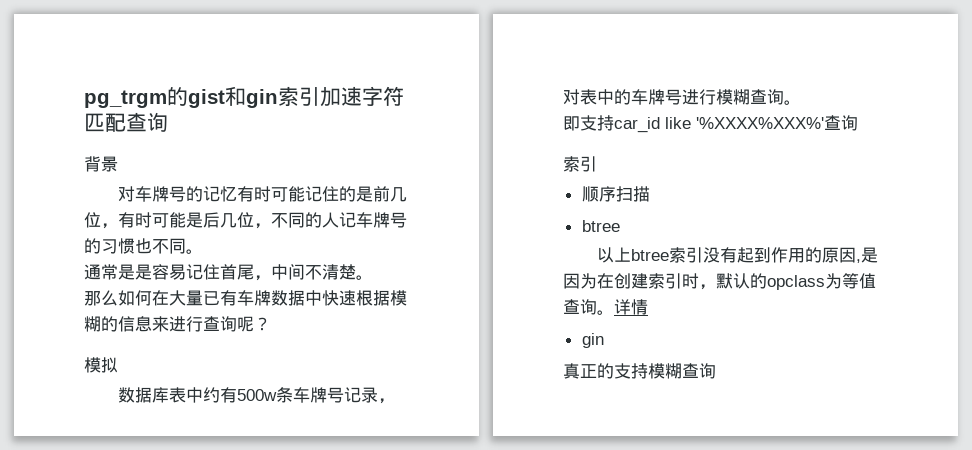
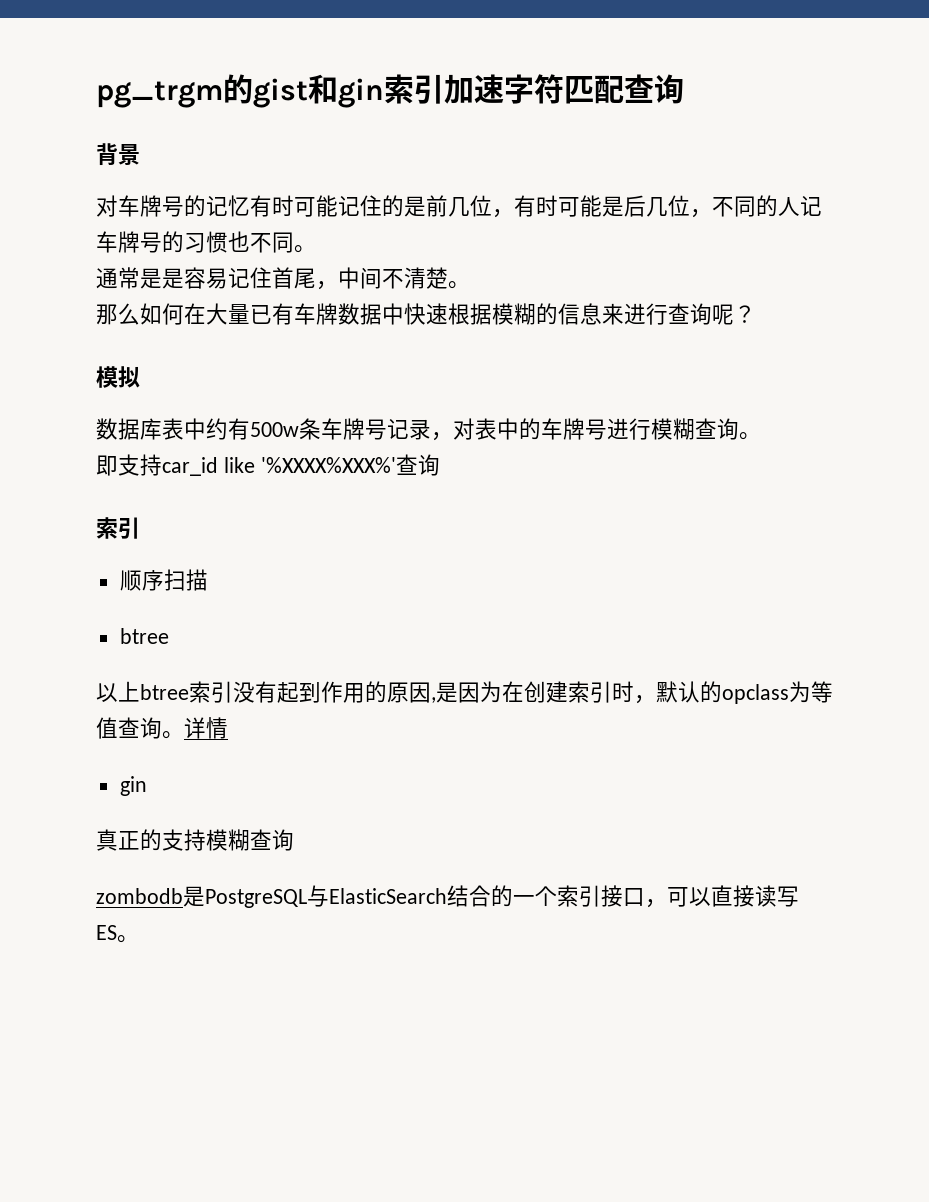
+ zombodb是PostgreSQL与ElasticSearch结合的一个索引接口，可以直接读写ES。

